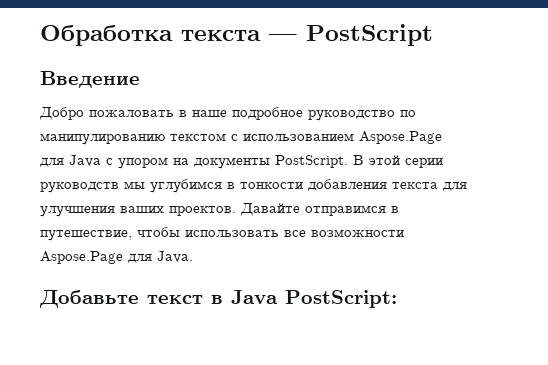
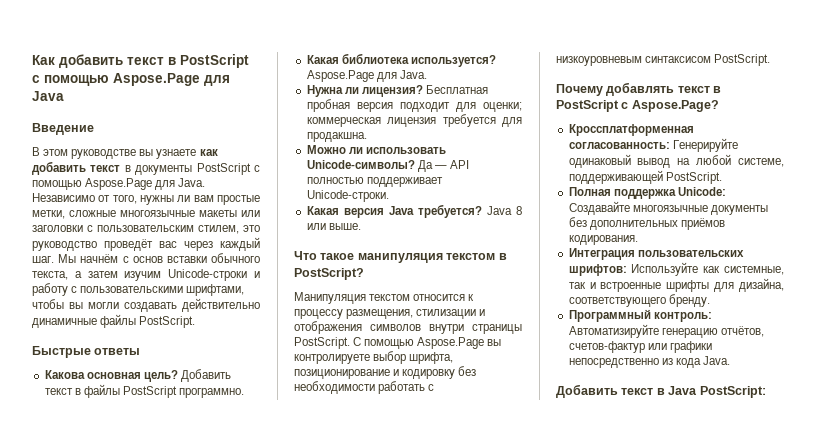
- Обработка текста — PostScript
+ Как добавить текст в PostScript с помощью Aspose.Page для Java
  Введение
- Добро пожаловать в наше подробное руководство по манипулированию текстом с использованием Aspose.Page для Java с упором на документы PostScript. В этой серии руководств мы углубимся в тонкости добавления текста для улучшения ваших проектов. Давайте отправимся в путешествие, чтобы использовать все возможности Aspose.Page для Java.
- Добавьте текст в Java PostScript:
+ В этом руководстве вы узнаете как добавить текст в документы PostScript с помощью Aspose.Page для Java. Независимо от того, нужны ли вам простые метки, сложные многоязычные макеты или заголовки с пользовательским стилем, это руководство проведёт вас через каждый шаг. Мы начнём с основ вставки обычного текста, а затем изучим Unicode‑строки и работу с пользовательскими шрифтами, чтобы вы могли создавать действительно динамичные файлы PostScript.
+ Быстрые ответы
+ Какова основная цель? Добавить текст в файлы PostScript программно.
+ Какая библиотека используется? Aspose.Page для Java.
+ Нужна ли лицензия? Бесплатная пробная версия подходит для оценки; коммерческая лицензия требуется для продакшна.
+ Можно ли использовать Unicode‑символы? Да — API полностью поддерживает Unicode‑строки.
+ Какая версия Java требуется? Java 8 или выше.
+ Что такое манипуляция текстом в PostScript?
+ Манипуляция текстом относится к процессу размещения, стилизации и отображения символов внутри страницы PostScript. С помощью Aspose.Page вы контролируете выбор шрифта, позиционирование и кодировку без необходимости работать с низкоуровневым синтаксисом PostScript.
+ Почему добавлять текст в PostScript с Aspose.Page?
+ Кроссплатформенная согласованность: Генерируйте одинаковый вывод на любой системе, поддерживающей PostScript.
+ Полная поддержка Unicode: Создавайте многоязычные документы без дополнительных приёмов кодирования.
+ Интеграция пользовательских шрифтов: Используйте как системные, так и встроенные шрифты для дизайна, соответствующего бренду.
+ Программный контроль: Автоматизируйте генерацию отчётов, счетов‑фактур или графики непосредственно из кода Java.
+ Добавить текст в Java PostScript:

